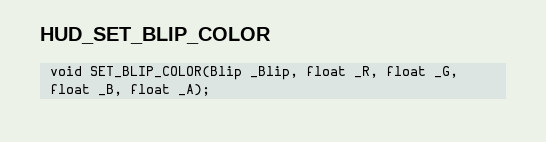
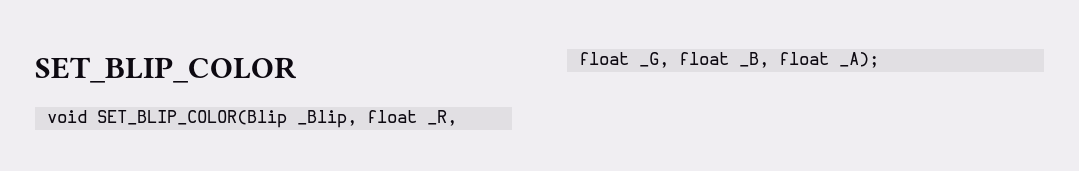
- HUD_SET_BLIP_COLOR
+ SET_BLIP_COLOR

